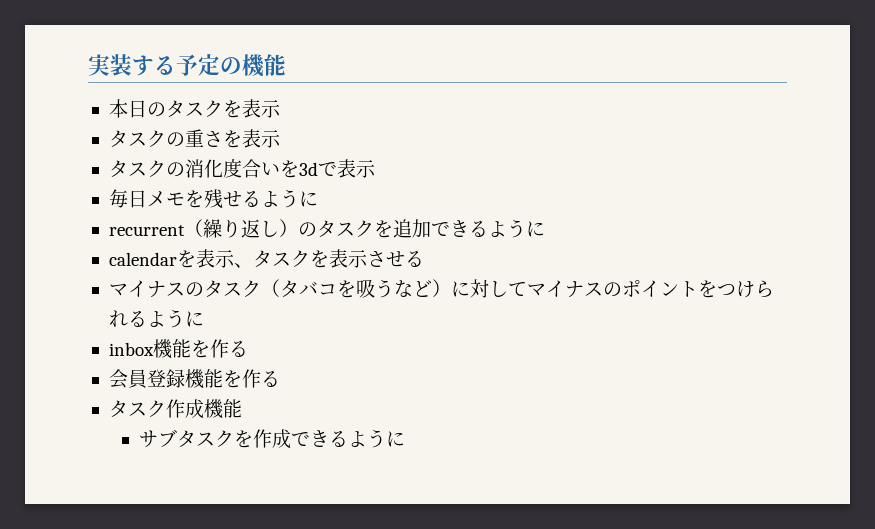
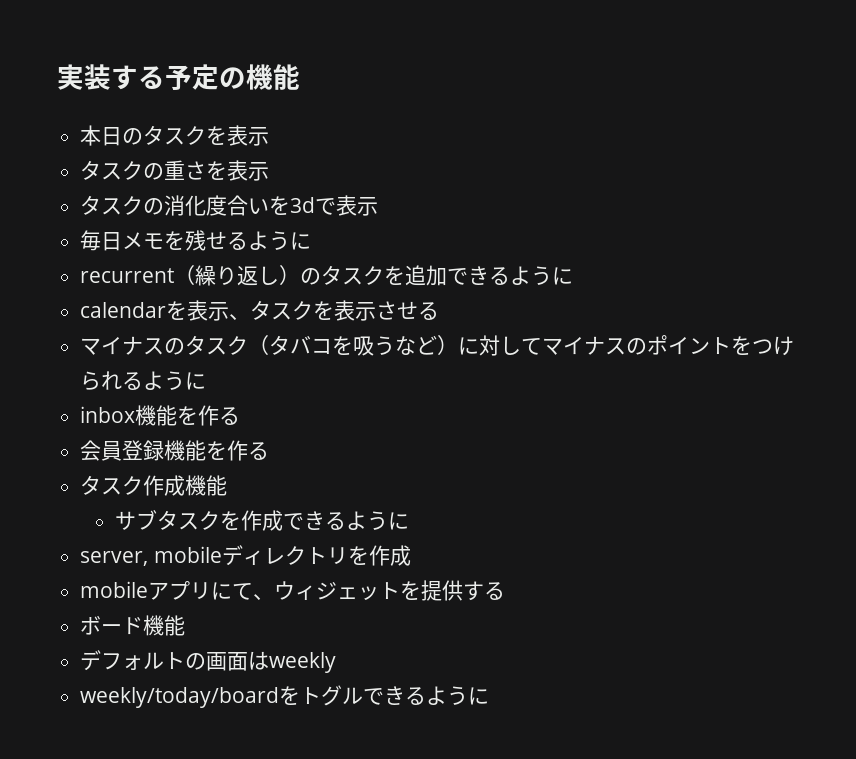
+ server, mobileディレクトリを作成
+ mobileアプリにて、ウィジェットを提供する
+ ボード機能
+ デフォルトの画面はweekly
+ weekly/today/boardをトグルできるように

